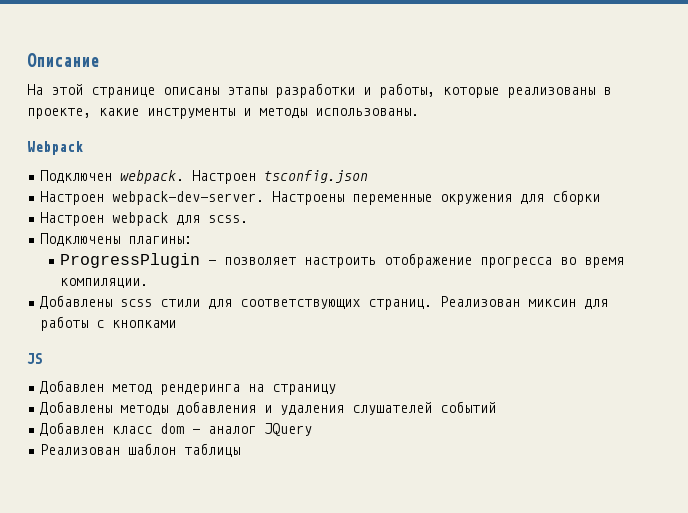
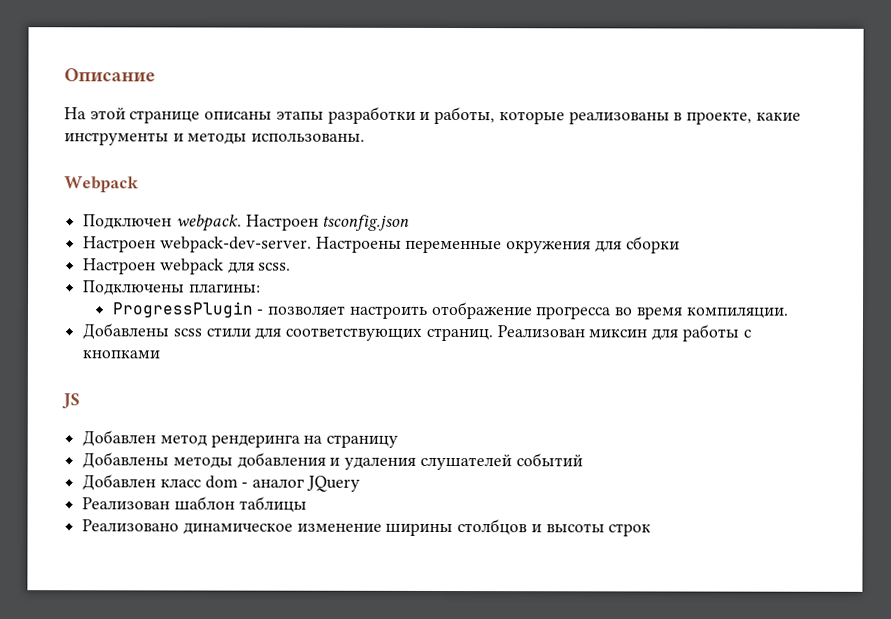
+ Реализовано динамическое изменение ширины столбцов и высоты строк

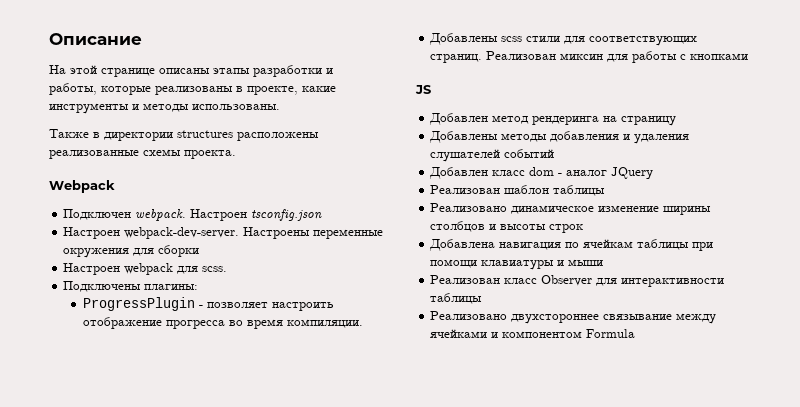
+ Также в директории structures расположены реализованные схемы проекта.
+ Добавлена навигация по ячейкам таблицы при помощи клавиатуры и мыши
+ Реализован класс Observer для интерактивности таблицы
+ Реализовано двухстороннее связывание между ячейками и компонентом Formula

